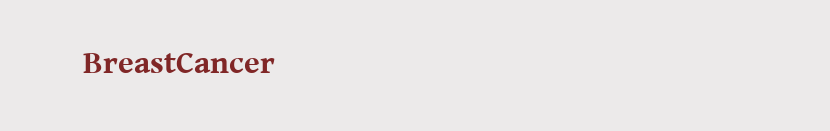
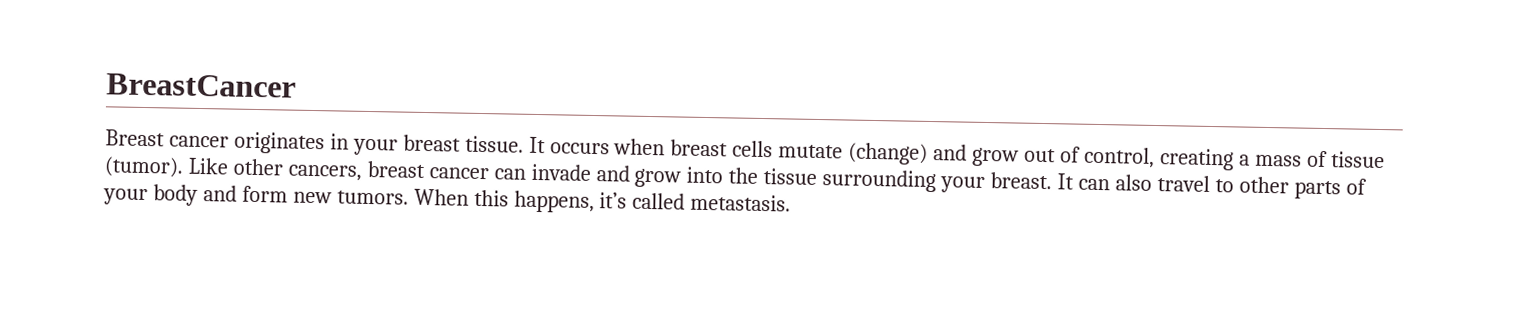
+ Breast cancer originates in your breast tissue. It occurs when breast cells mutate (change) and grow out of control, creating a mass of tissue (tumor). Like other cancers, breast cancer can invade and grow into the tissue surrounding your breast. It can also travel to other parts of your body and form new tumors. When this happens, it’s called metastasis.

